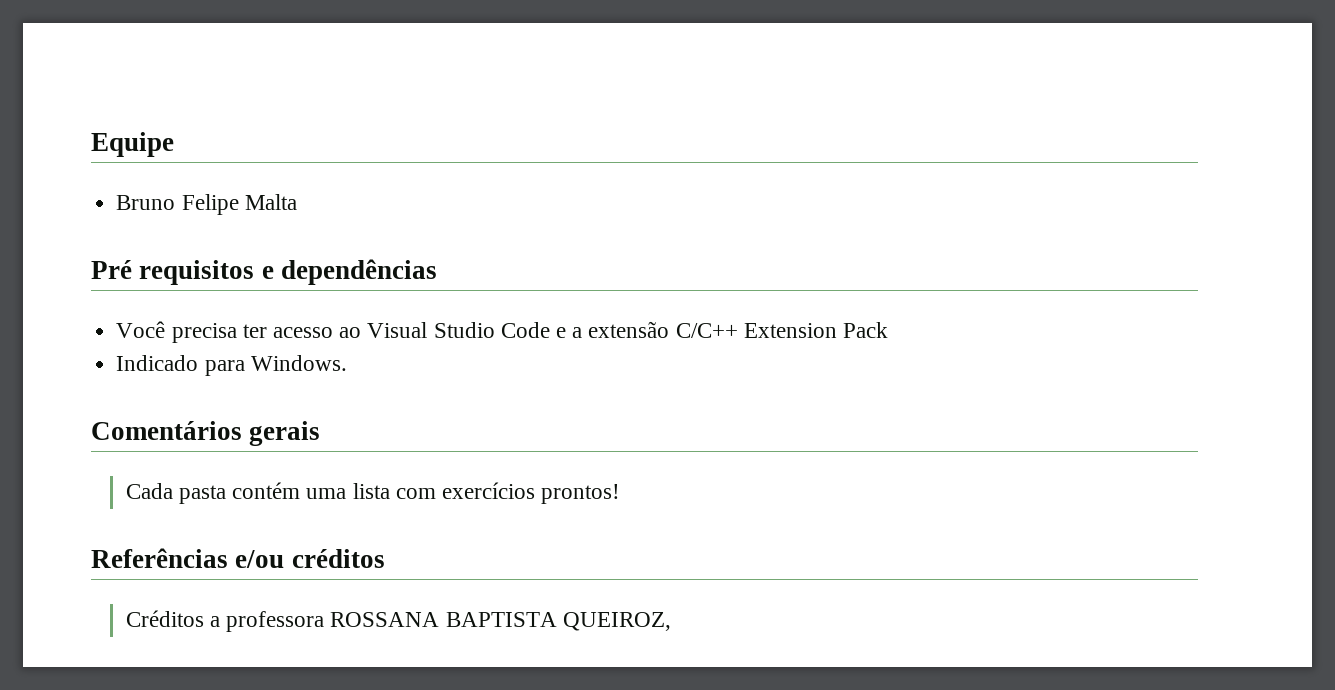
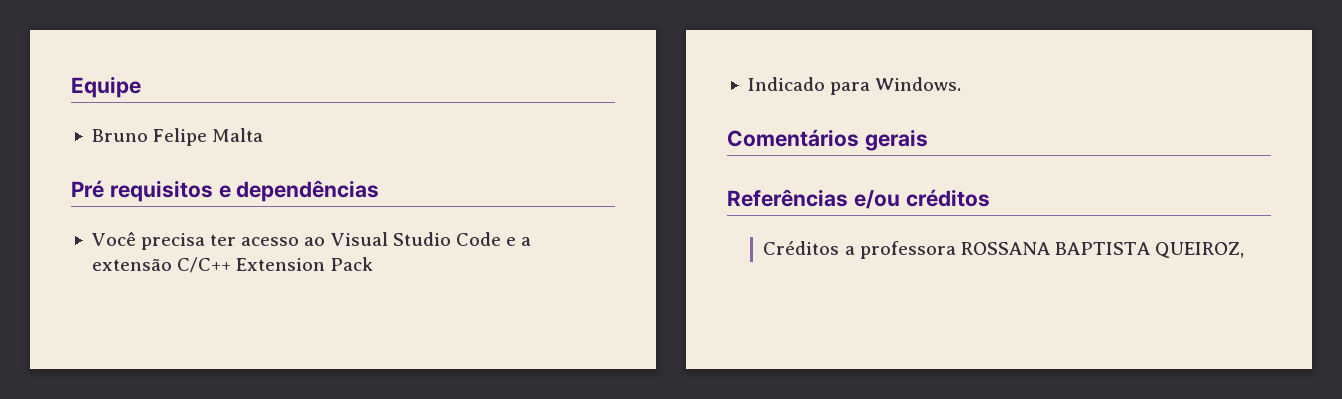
- Cada pasta contém uma lista com exercícios prontos!

